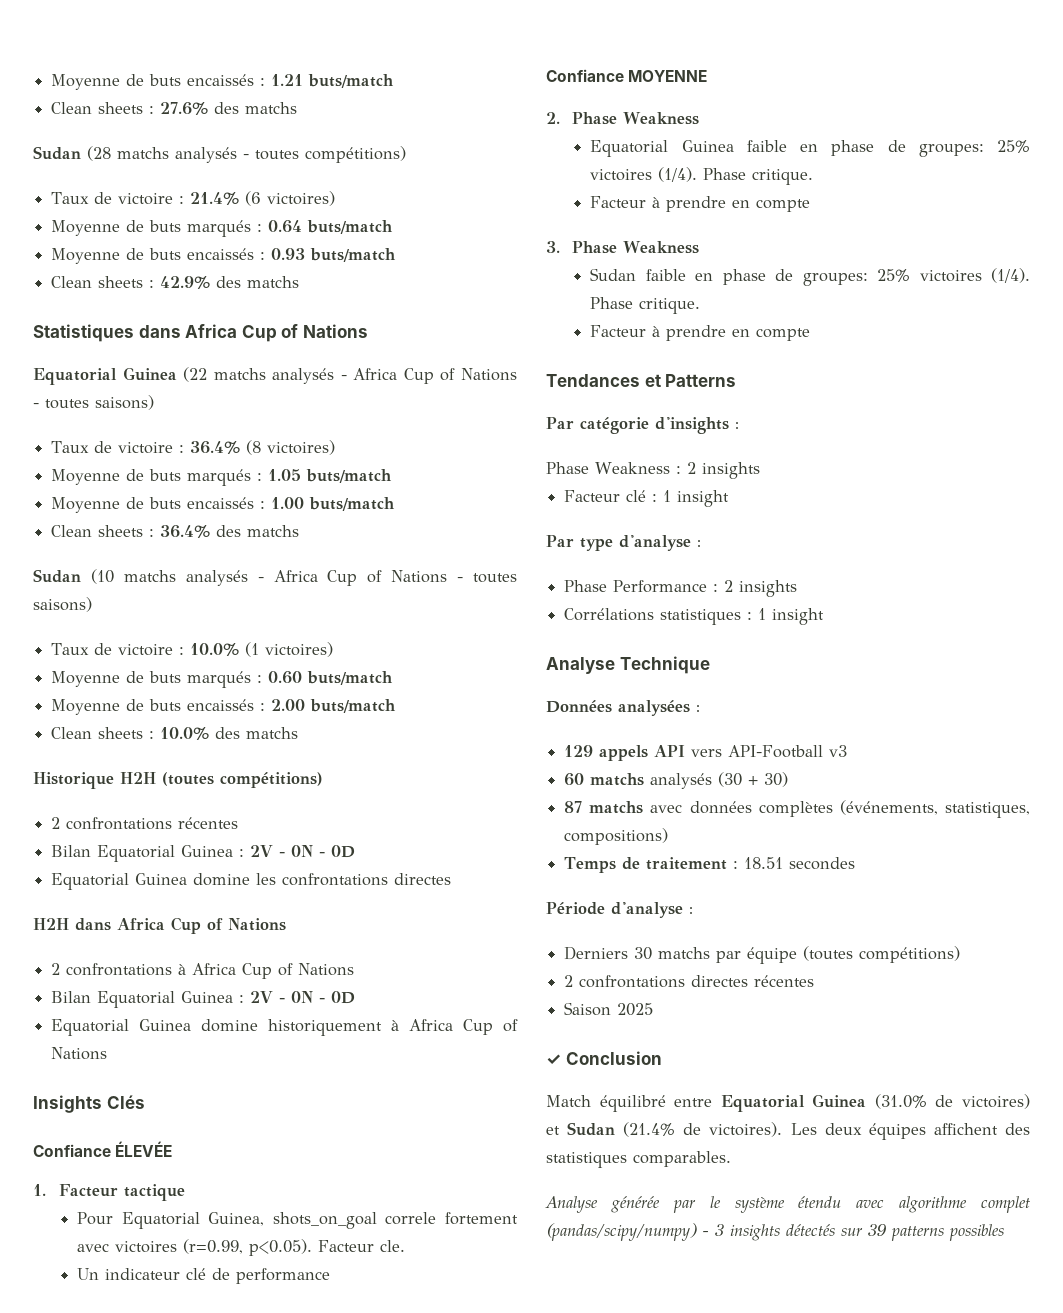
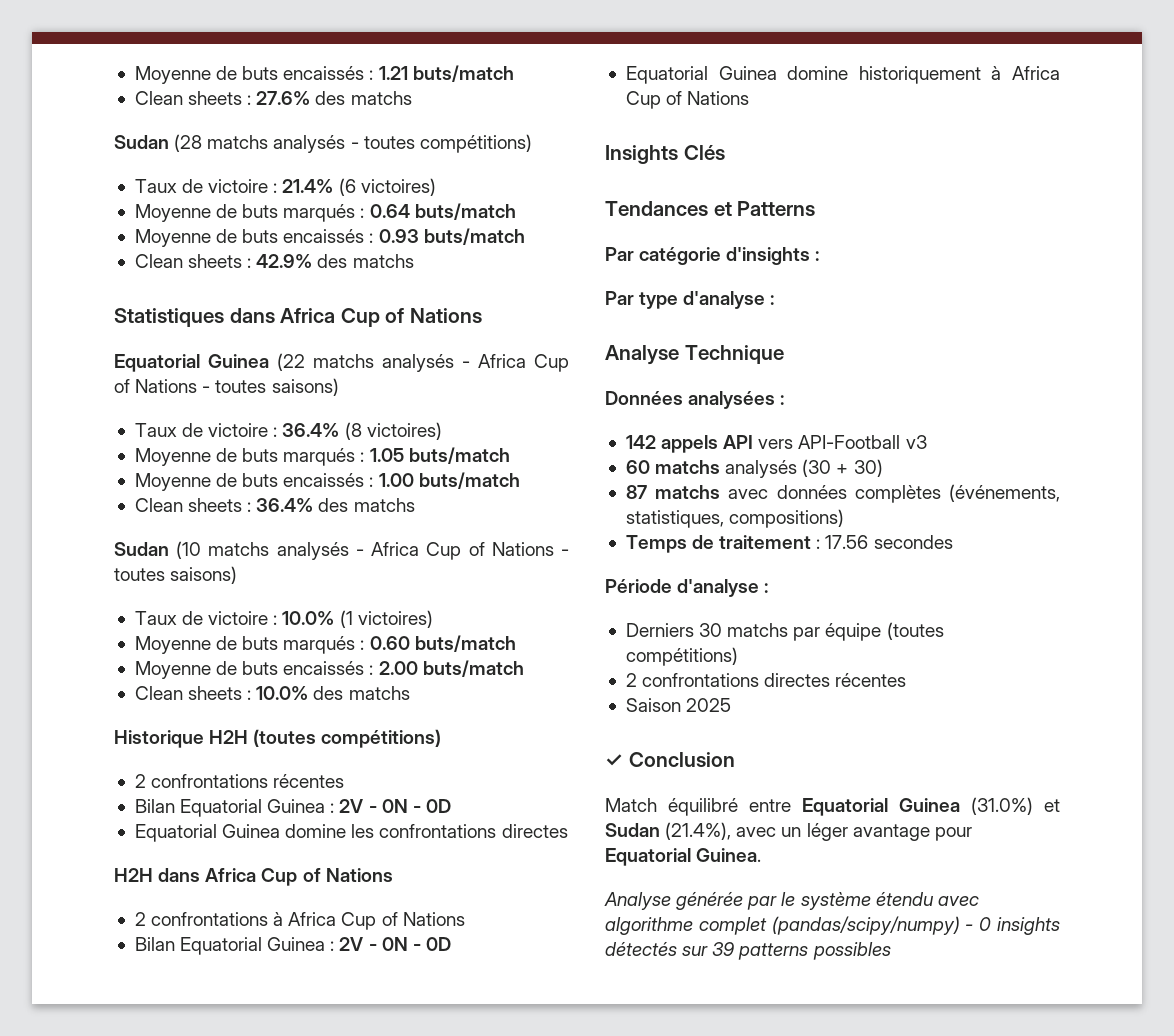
- Confiance ÉLEVÉE
- 1. Facteur tactique
- Pour Equatorial Guinea, shots_on_goal correle fortement avec victoires (r=0.99, p<0.05). Facteur cle.
- Un indicateur clé de performance
- Confiance MOYENNE
- 2. Phase Weakness
- Equatorial Guinea faible en phase de groupes: 25% victoires (1/4). Phase critique.
- Facteur à prendre en compte
- 3. Phase Weakness
- Sudan faible en phase de groupes: 25% victoires (1/4). Phase critique.
- Facteur à prendre en compte
- Phase Weakness : 2 insights
- Facteur clé : 1 insight
  Par type d'analyse :
- Phase Performance : 2 insights
- Corrélations statistiques : 1 insight
- 129 appels API vers API-Football v3
+ 142 appels API vers API-Football v3
- Temps de traitement : 18.51 secondes
+ Temps de traitement : 17.56 secondes
- Match équilibré entre Equatorial Guinea (31.0% de victoires) et Sudan (21.4% de victoires). Les deux équipes affichent des statistiques comparables.
+ Match équilibré entre Equatorial Guinea (31.0%) et Sudan (21.4%), avec un léger avantage pour Equatorial Guinea.
- Analyse générée par le système étendu avec algorithme complet (pandas/scipy/numpy) - 3 insights détectés sur 39 patterns possibles
+ Analyse générée par le système étendu avec algorithme complet (pandas/scipy/numpy) - 0 insights détectés sur 39 patterns possibles

